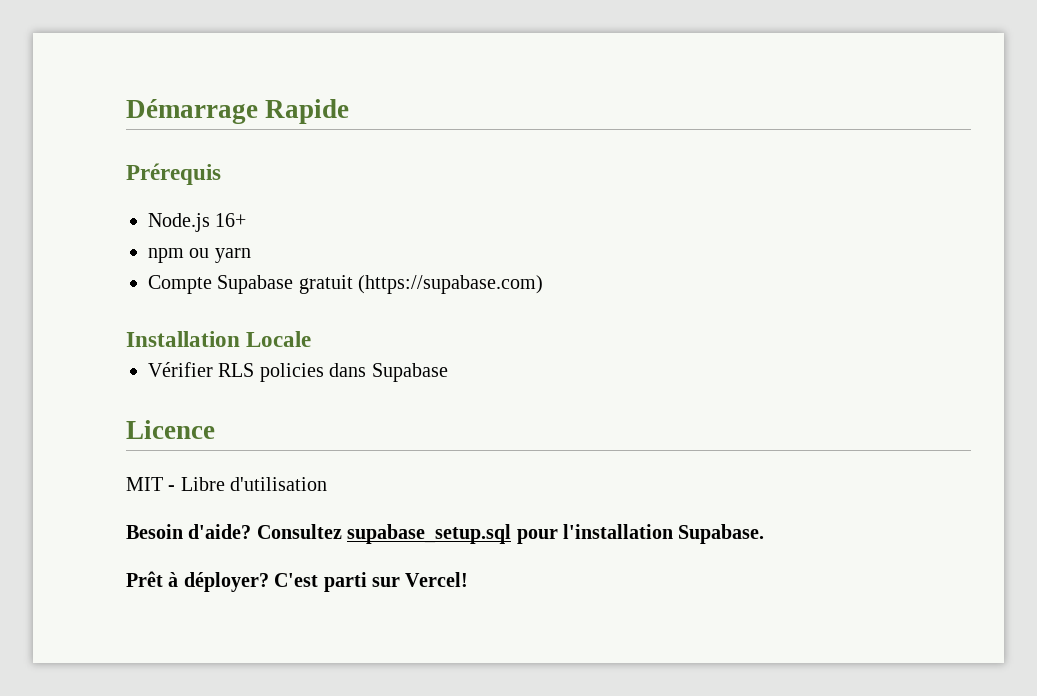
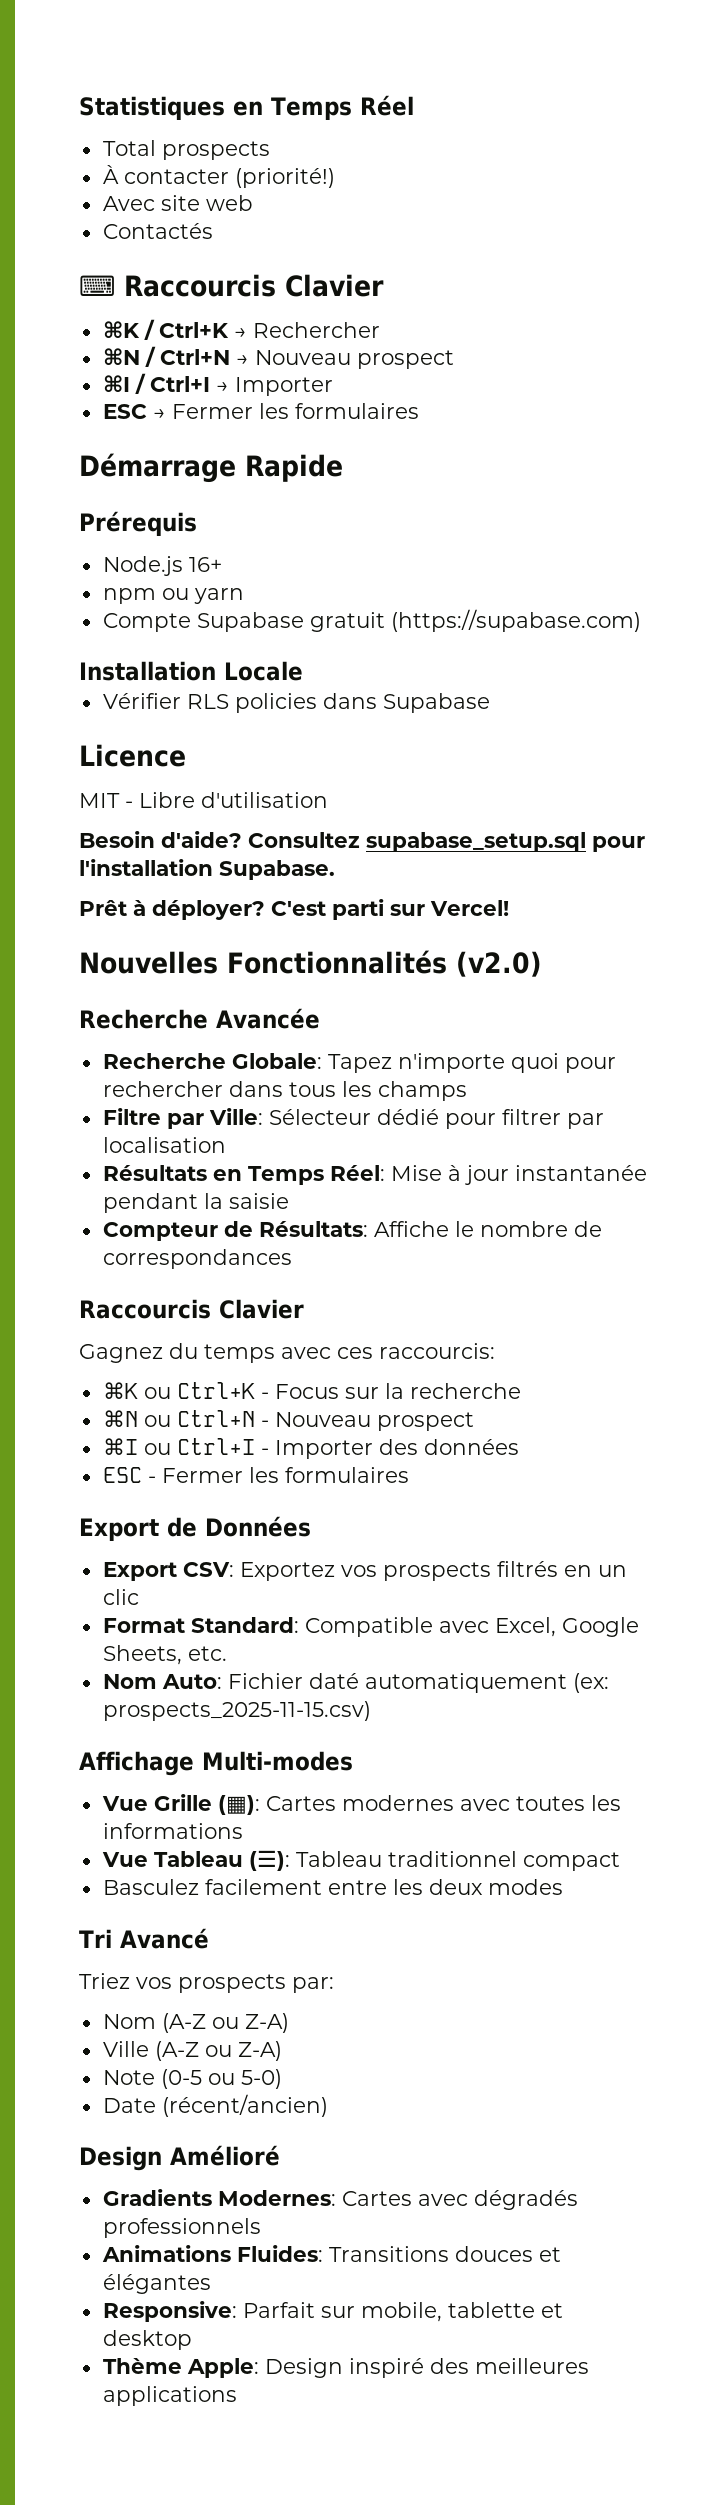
+ Statistiques en Temps Réel
+ Total prospects
+ À contacter (priorité!)
+ Avec site web
+ Contactés
+ ⌨ Raccourcis Clavier
+ ⌘K / Ctrl+K → Rechercher
+ ⌘N / Ctrl+N → Nouveau prospect
+ ⌘I / Ctrl+I → Importer
+ ESC → Fermer les formulaires
+ Nouvelles Fonctionnalités (v2.0)
+ Recherche Avancée
+ Recherche Globale: Tapez n'importe quoi pour rechercher dans tous les champs
+ Filtre par Ville: Sélecteur dédié pour filtrer par localisation
+ Résultats en Temps Réel: Mise à jour instantanée pendant la saisie
+ Compteur de Résultats: Affiche le nombre de correspondances
+ Raccourcis Clavier
+ Gagnez du temps avec ces raccourcis:
+ ⌘K ou Ctrl+K - Focus sur la recherche
+ ⌘N ou Ctrl+N - Nouveau prospect
+ ⌘I ou Ctrl+I - Importer des données
+ ESC - Fermer les formulaires
+ Export de Données
+ Export CSV: Exportez vos prospects filtrés en un clic
+ Format Standard: Compatible avec Excel, Google Sheets, etc.
+ Nom Auto: Fichier daté automatiquement (ex: prospects_2025-11-15.csv)
+ Affichage Multi-modes
+ Vue Grille (▦): Cartes modernes avec toutes les informations
+ Vue Tableau (☰): Tableau traditionnel compact
+ Basculez facilement entre les deux modes
+ Tri Avancé
+ Triez vos prospects par:
+ Nom (A-Z ou Z-A)
+ Ville (A-Z ou Z-A)
+ Note (0-5 ou 5-0)
+ Date (récent/ancien)
+ Design Amélioré
+ Gradients Modernes: Cartes avec dégradés professionnels
+ Animations Fluides: Transitions douces et élégantes
+ Responsive: Parfait sur mobile, tablette et desktop
+ Thème Apple: Design inspiré des meilleures applications

